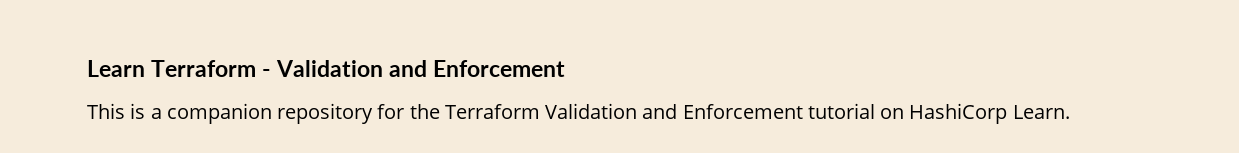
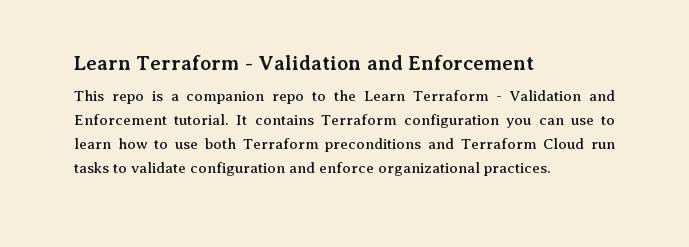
- This is a companion repository for the Terraform Validation and Enforcement tutorial on HashiCorp Learn.
+ This repo is a companion repo to the Learn Terraform - Validation and Enforcement tutorial. It contains Terraform configuration you can use to learn how to use both Terraform preconditions and Terraform Cloud run tasks to validate configuration and enforce organizational practices.

